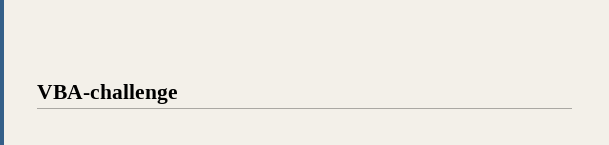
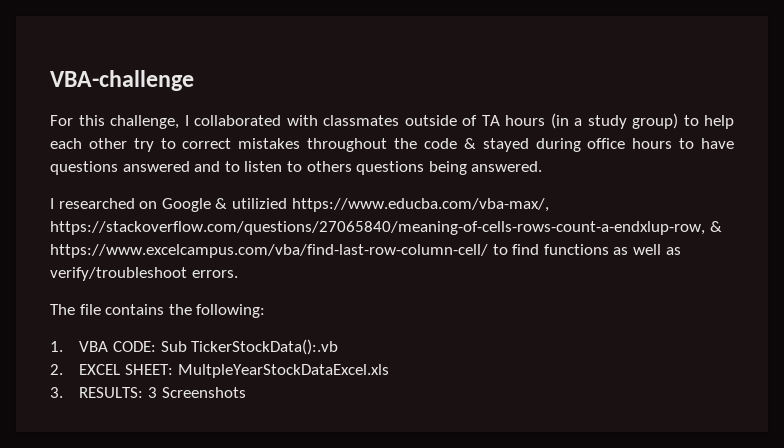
+ For this challenge, I collaborated with classmates outside of TA hours (in a study group) to help each other try to correct mistakes throughout the code & stayed during office hours to have questions answered and to listen to others questions being answered.
+ I researched on Google & utilizied https://www.educba.com/vba-max/, https://stackoverflow.com/questions/27065840/meaning-of-cells-rows-count-a-endxlup-row, & https://www.excelcampus.com/vba/find-last-row-column-cell/ to find functions as well as verify/troubleshoot errors.
+ The file contains the following:
+ 1. VBA CODE: Sub TickerStockData():.vb
+ 2. EXCEL SHEET: MultpleYearStockDataExcel.xls
+ 3. RESULTS: 3 Screenshots

